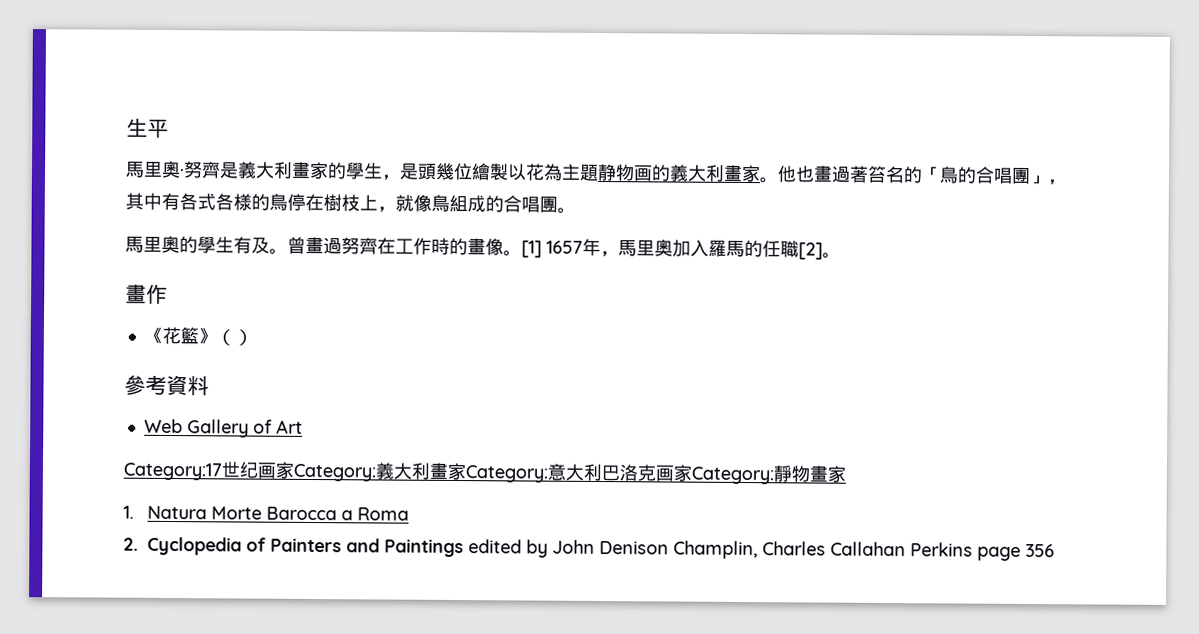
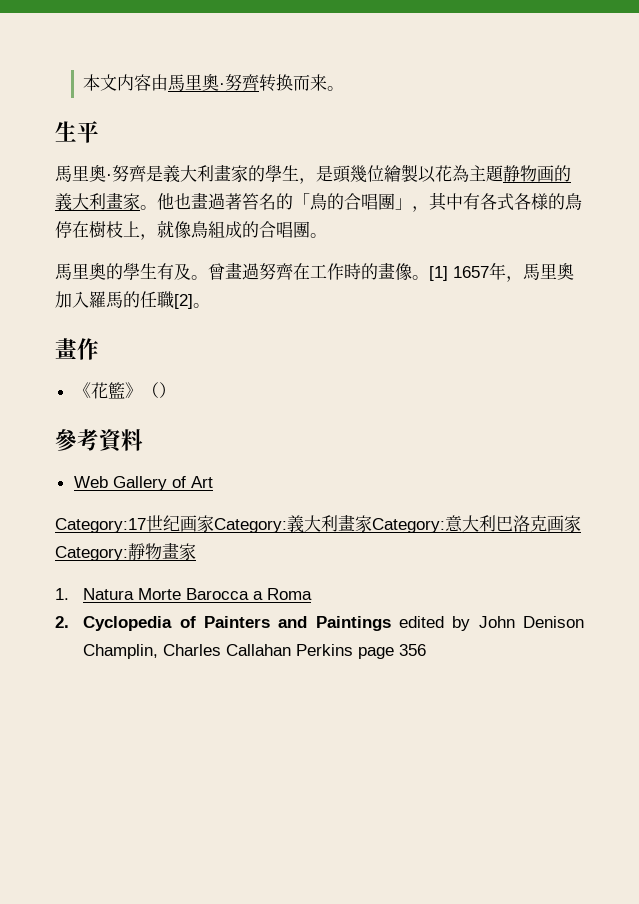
+ 本文内容由馬里奧·努齊转换而来。

